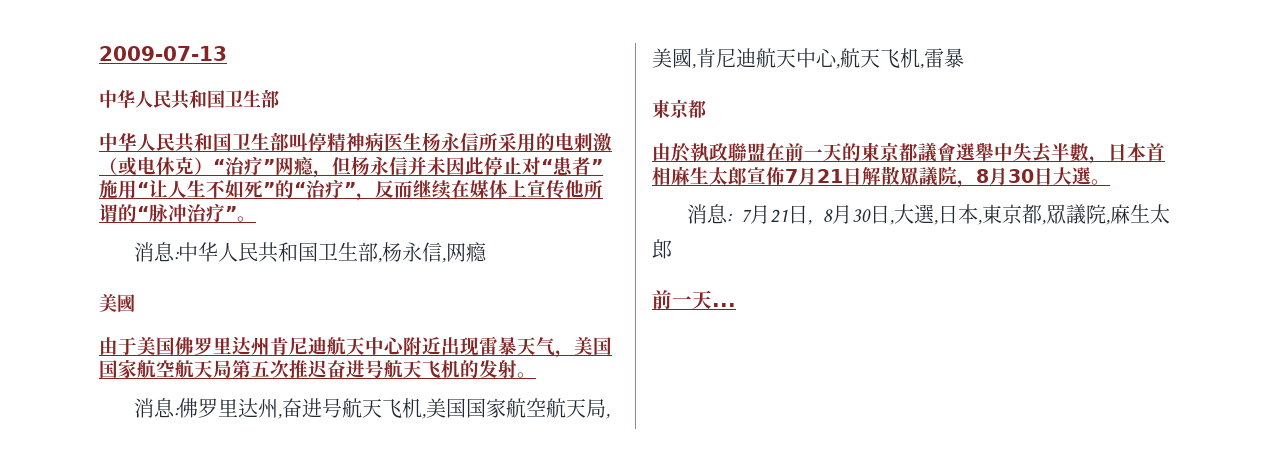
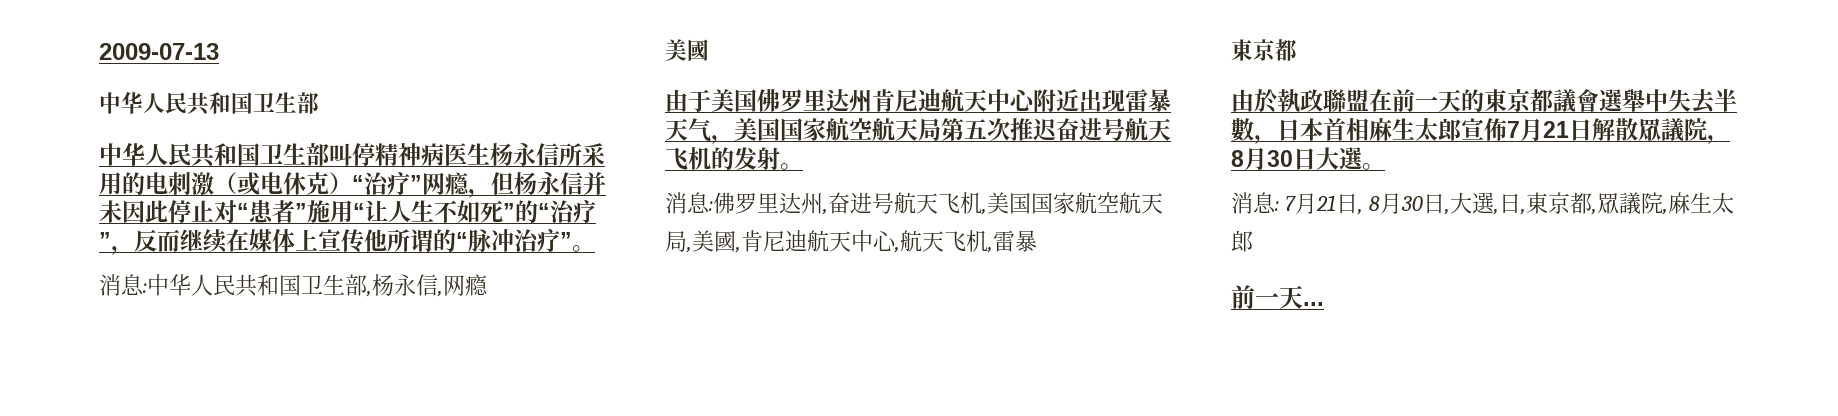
- 消息: 7月21日, 8月30日,大選,日本,東京都,眾議院,麻生太郎
+ 消息: 7月21日, 8月30日,大選,日,東京都,眾議院,麻生太郎

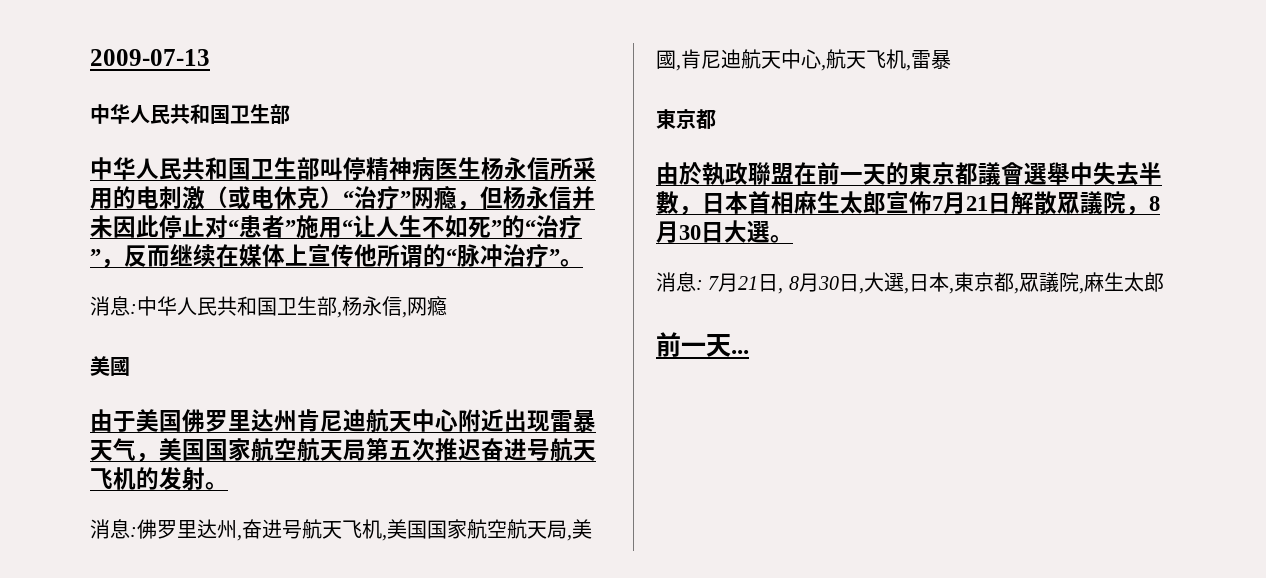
- 消息: 7月21日, 8月30日,大選,日,東京都,眾議院,麻生太郎
+ 消息: 7月21日, 8月30日,大選,日本,東京都,眾議院,麻生太郎

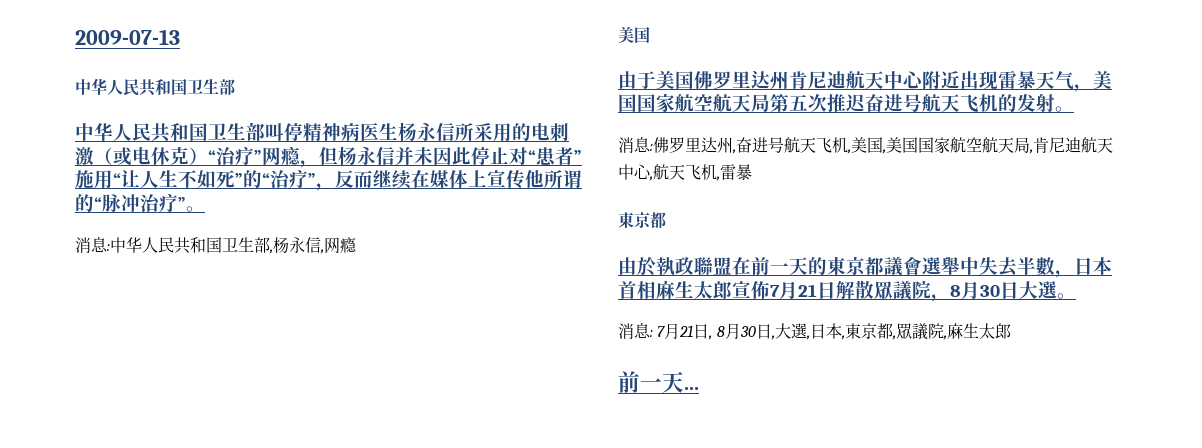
  消息:中华人民共和国卫生部,杨永信,网瘾
- 美國
+ 美国
- 消息:佛罗里达州,奋进号航天飞机,美国国家航空航天局,美國,肯尼迪航天中心,航天飞机,雷暴
+ 消息:佛罗里达州,奋进号航天飞机,美国,美国国家航空航天局,肯尼迪航天中心,航天飞机,雷暴

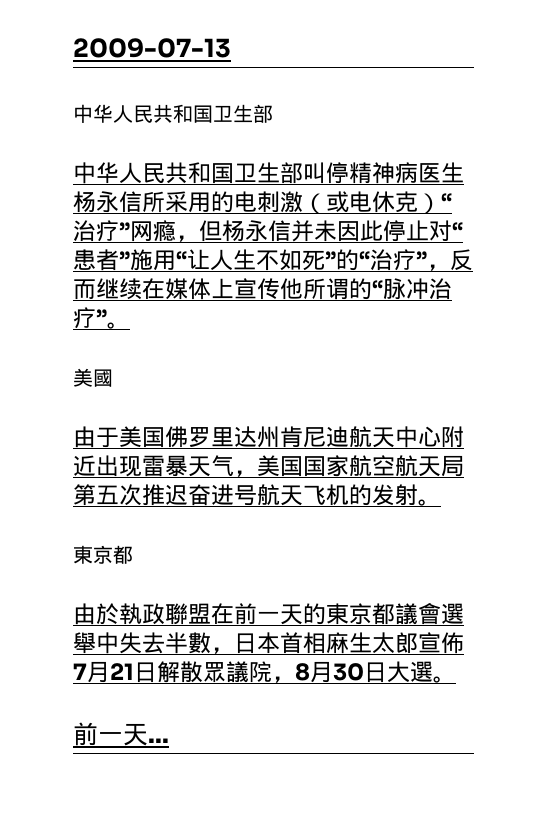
- 消息:中华人民共和国卫生部,杨永信,网瘾
- 美国
+ 美國
- 消息:佛罗里达州,奋进号航天飞机,美国,美国国家航空航天局,肯尼迪航天中心,航天飞机,雷暴
- 消息: 7月21日, 8月30日,大選,日本,東京都,眾議院,麻生太郎

